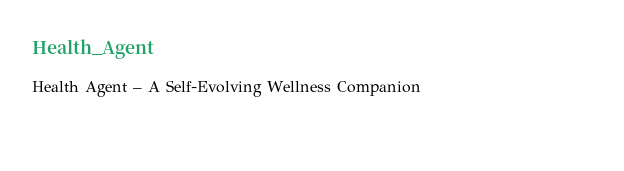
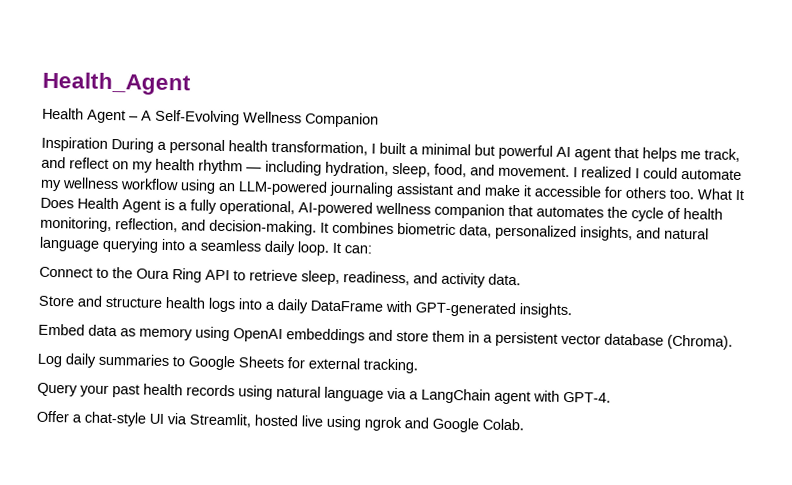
+ Inspiration During a personal health transformation, I built a minimal but powerful AI agent that helps me track, and reflect on my health rhythm — including hydration, sleep, food, and movement. I realized I could automate my wellness workflow using an LLM-powered journaling assistant and make it accessible for others too. What It Does Health Agent is a fully operational, AI-powered wellness companion that automates the cycle of health monitoring, reflection, and decision-making. It combines biometric data, personalized insights, and natural language querying into a seamless daily loop. It can:
+ Connect to the Oura Ring API to retrieve sleep, readiness, and activity data.
+ Store and structure health logs into a daily DataFrame with GPT-generated insights.
+ Embed data as memory using OpenAI embeddings and store them in a persistent vector database (Chroma).
+ Log daily summaries to Google Sheets for external tracking.
+ Query your past health records using natural language via a LangChain agent with GPT-4.
+ Offer a chat-style UI via Streamlit, hosted live using ngrok and Google Colab.

